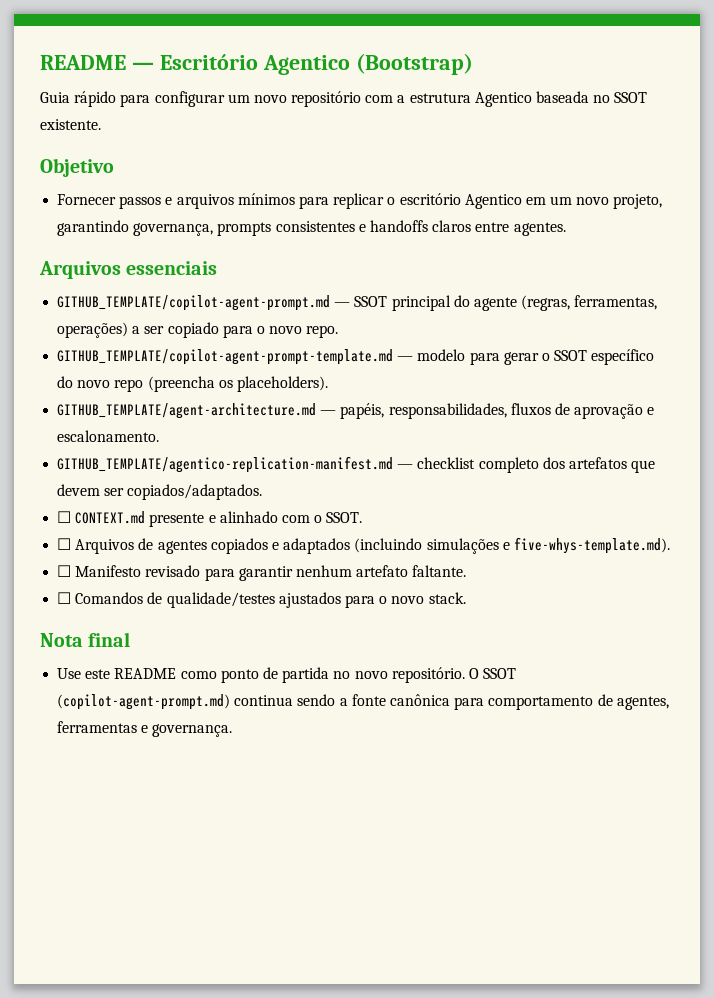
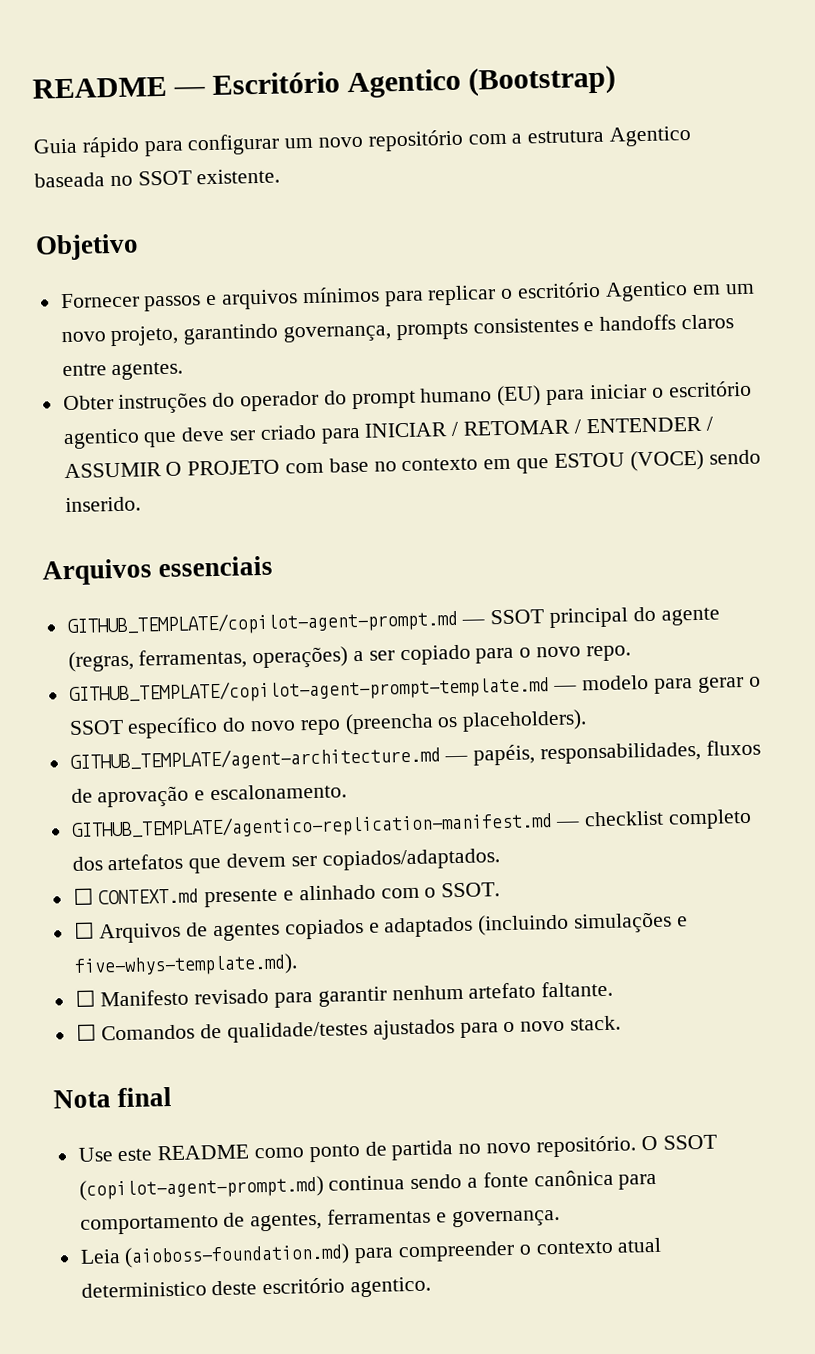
+ Obter instruções do operador do prompt humano (EU) para iniciar o escritório agentico que deve ser criado para INICIAR / RETOMAR / ENTENDER / ASSUMIR O PROJETO com base no contexto em que ESTOU (VOCE) sendo inserido.
+ Leia (aioboss-foundation.md) para compreender o contexto atual deterministico deste escritório agentico.

